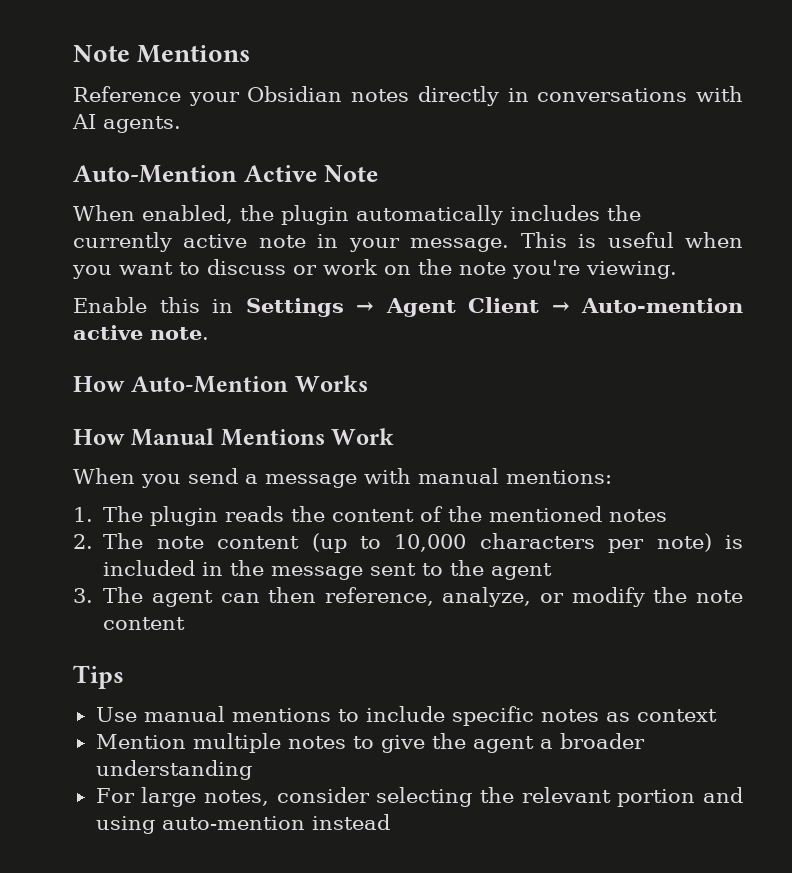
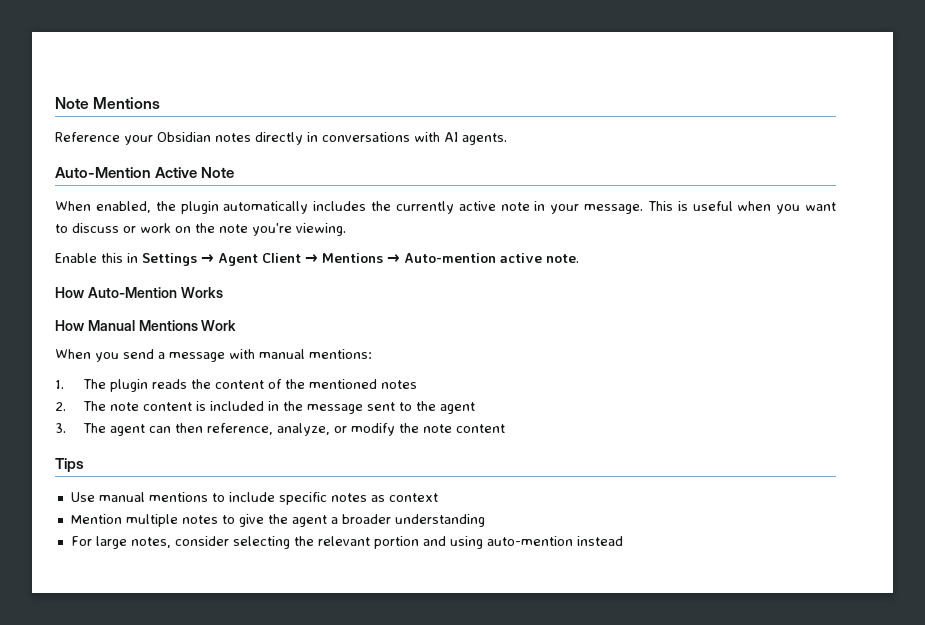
- Enable this in Settings → Agent Client → Auto-mention active note.
+ Enable this in Settings → Agent Client → Mentions → Auto-mention active note.
- 2. The note content (up to 10,000 characters per note) is included in the message sent to the agent
+ 2. The note content is included in the message sent to the agent

